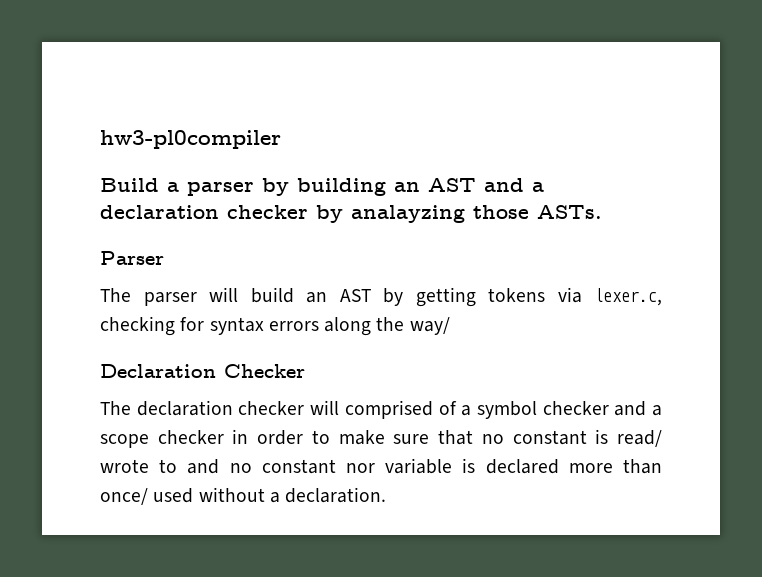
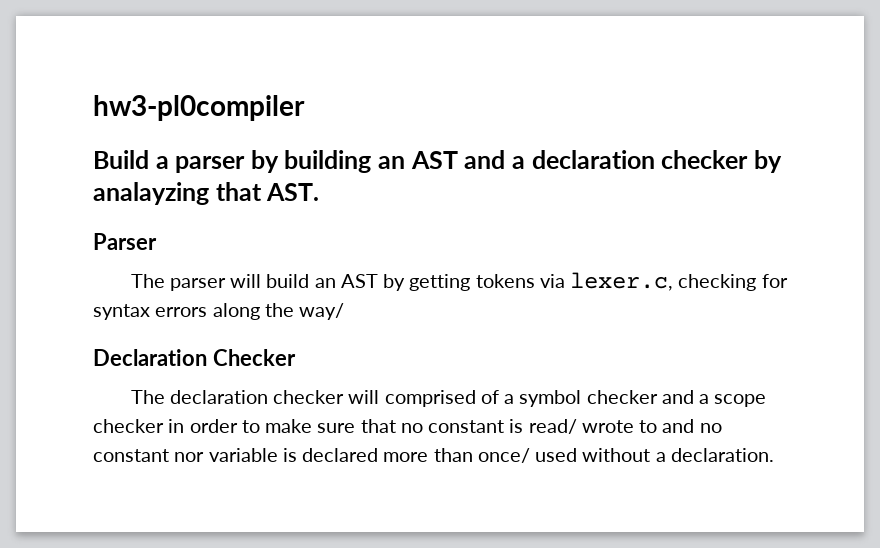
- Build a parser by building an AST and a declaration checker by analayzing those ASTs.
+ Build a parser by building an AST and a declaration checker by analayzing that AST.

